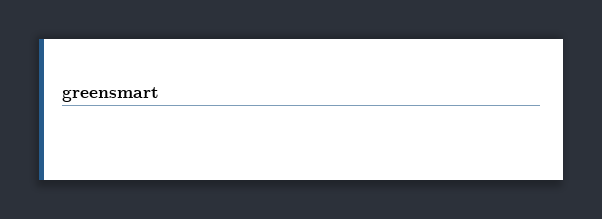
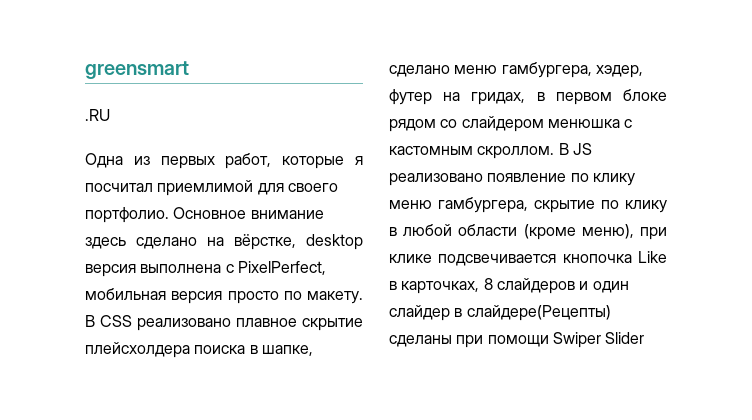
+ .RU
+ Одна из первых работ, которые я посчитал приемлимой для своего портфолио. Основное внимание здесь сделано на вёрстке, desktop версия выполнена с PixelPerfect, мобильная версия просто по макету. В CSS реализовано плавное скрытие плейсхолдера поиска в шапке, сделано меню гамбургера, хэдер, футер на гридах, в первом блоке рядом со слайдером менюшка с кастомным скроллом. В JS реализовано появление по клику меню гамбургера, скрытие по клику в любой области (кроме меню), при клике подсвечивается кнопочка Like в карточках, 8 слайдеров и один слайдер в слайдере(Рецепты) сделаны при помощи Swiper Slider

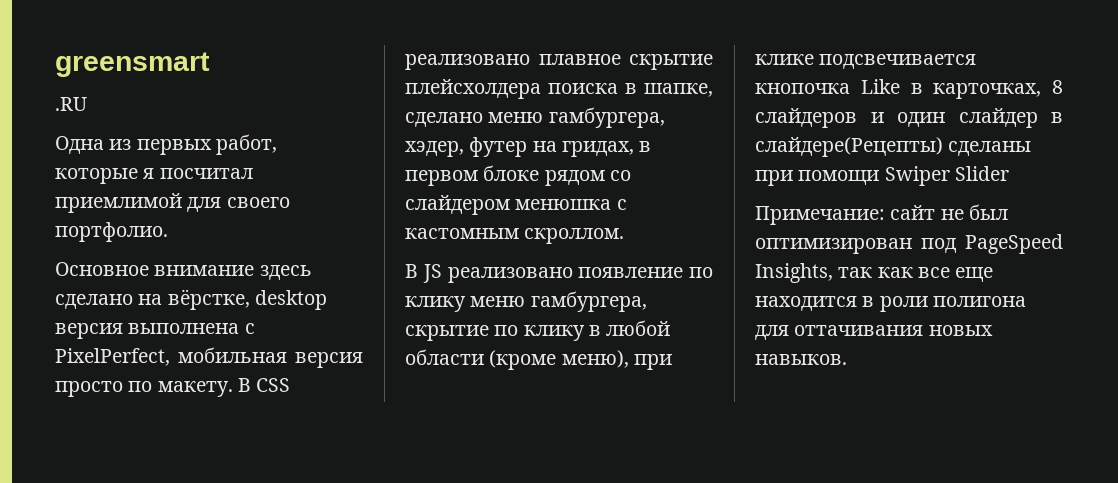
- Одна из первых работ, которые я посчитал приемлимой для своего портфолио. Основное внимание здесь сделано на вёрстке, desktop версия выполнена с PixelPerfect, мобильная версия просто по макету.
+ Одна из первых работ, которые я посчитал приемлимой для своего портфолио.
+ Основное внимание здесь сделано на вёрстке, desktop версия выполнена с PixelPerfect, мобильная версия просто по макету.
- В CSS реализовано плавное скрытие плейсхолдера поиска в шапке, сделано меню гамбургера, хэдер, футер на гридах, в первом блоке рядом со слайдером менюшка с кастомным скроллом. В JS реализовано появление по клику меню гамбургера, скрытие по клику в любой области (кроме меню), при клике подсвечивается кнопочка Like в карточках, 8 слайдеров и один слайдер в слайдере(Рецепты) сделаны при помощи Swiper Slider
+ В CSS реализовано плавное скрытие плейсхолдера поиска в шапке, сделано меню гамбургера, хэдер, футер на гридах, в первом блоке рядом со слайдером менюшка с кастомным скроллом.
+ В JS реализовано появление по клику меню гамбургера, скрытие по клику в любой области (кроме меню), при клике подсвечивается кнопочка Like в карточках, 8 слайдеров и один слайдер в слайдере(Рецепты) сделаны при помощи Swiper Slider
+ Примечание: сайт не был оптимизирован под PageSpeed Insights, так как все еще находится в роли полигона для оттачивания новых навыков.

